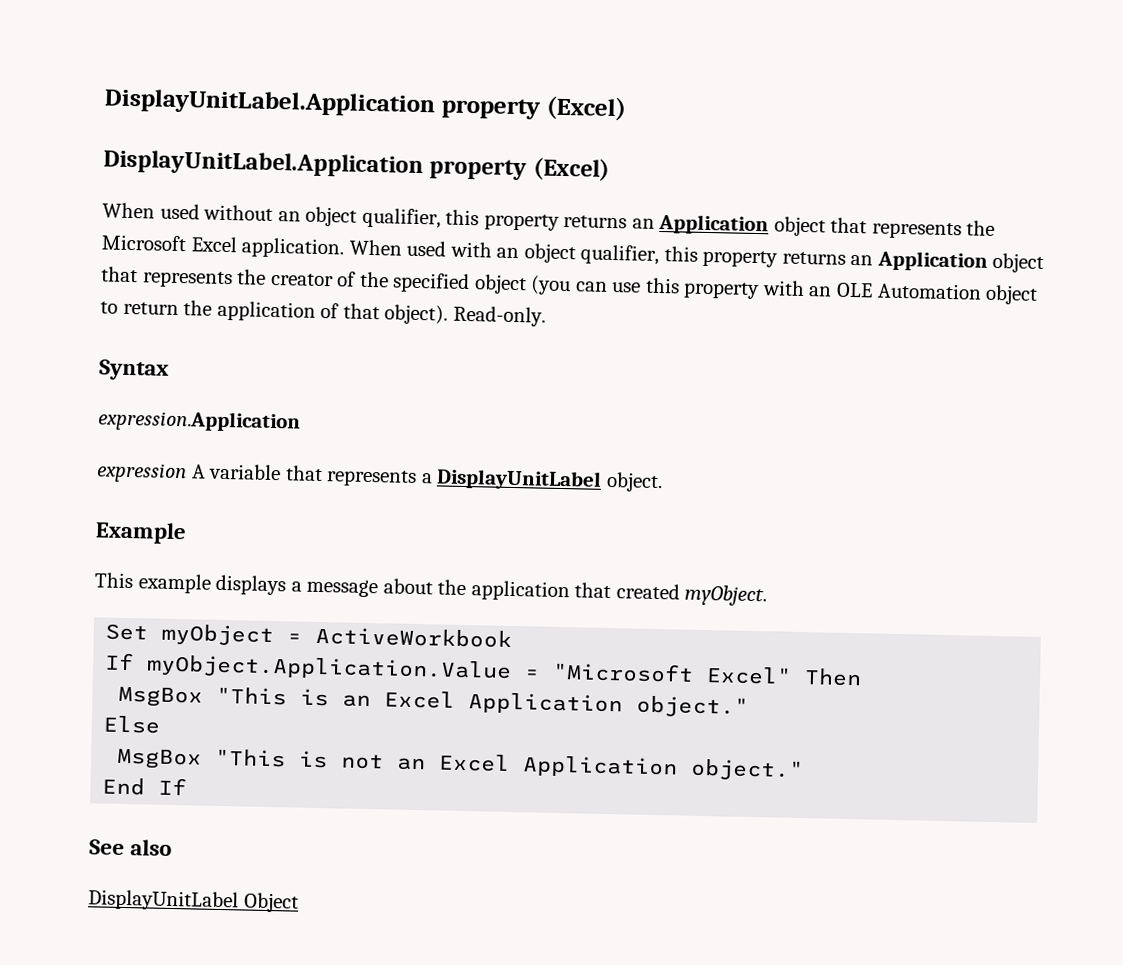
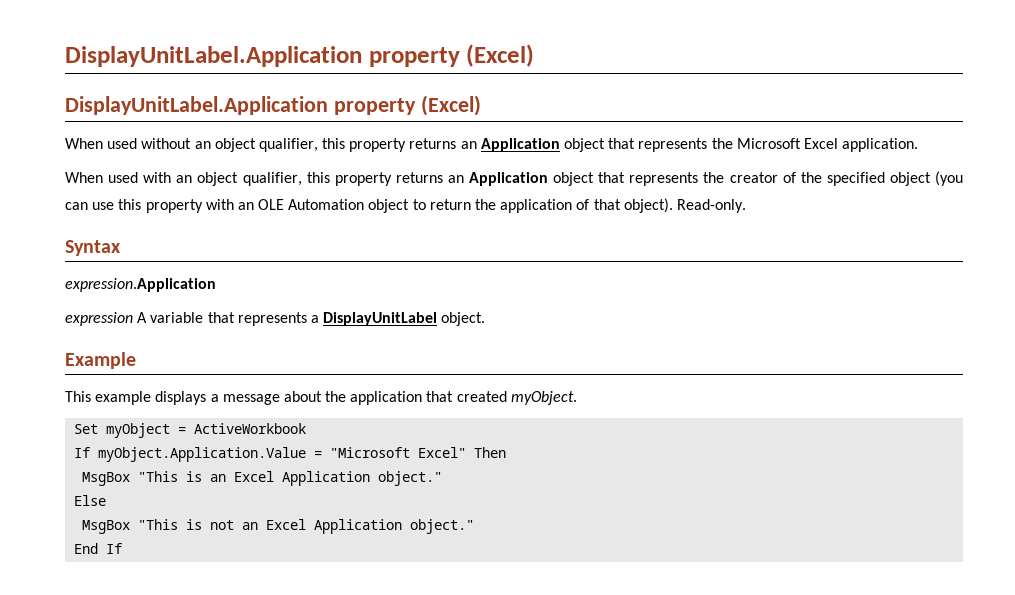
- When used without an object qualifier, this property returns an Application object that represents the Microsoft Excel application. When used with an object qualifier, this property returns an Application object that represents the creator of the specified object (you can use this property with an OLE Automation object to return the application of that object).
+ When used without an object qualifier, this property returns an Application object that represents the Microsoft Excel application.
+ When used with an object qualifier, this property returns an Application object that represents the creator of the specified object (you can use this property with an OLE Automation object to return the application of that object).
- See also
- DisplayUnitLabel Object

